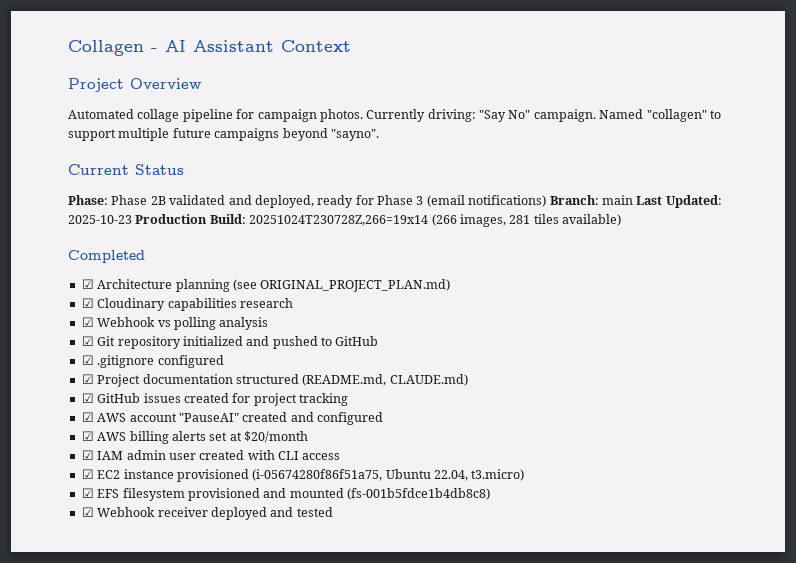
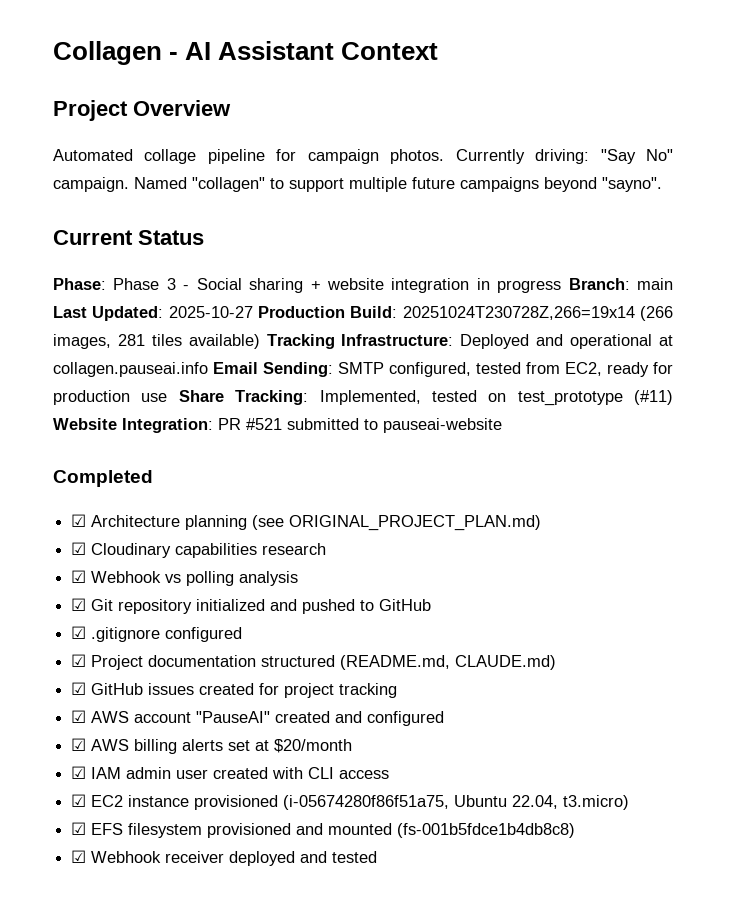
- Phase: Phase 2B validated and deployed, ready for Phase 3 (email notifications) Branch: main Last Updated: 2025-10-23 Production Build: 20251024T230728Z,266=19x14 (266 images, 281 tiles available)
+ Phase: Phase 3 - Social sharing + website integration in progress Branch: main Last Updated: 2025-10-27 Production Build: 20251024T230728Z,266=19x14 (266 images, 281 tiles available) Tracking Infrastructure: Deployed and operational at collagen.pauseai.info Email Sending: SMTP configured, tested from EC2, ready for production use Share Tracking: Implemented, tested on test_prototype (#11) Website Integration: PR #521 submitted to pauseai-website

